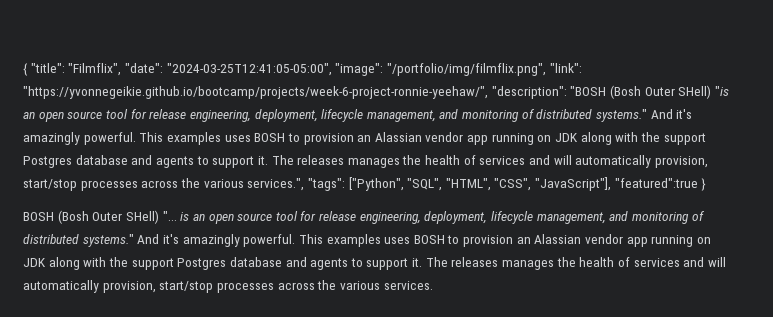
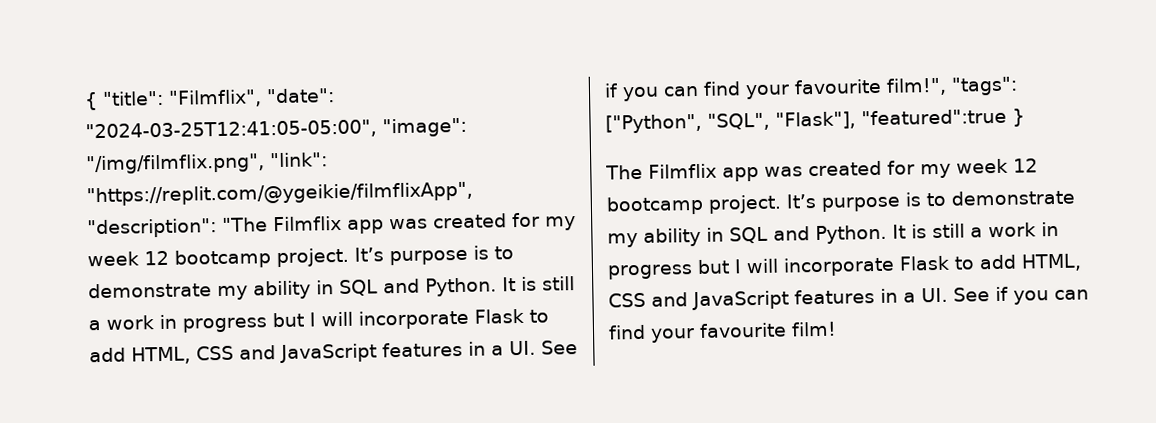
- { "title": "Filmflix", "date": "2024-03-25T12:41:05-05:00", "image": "/portfolio/img/filmflix.png", "link": "https://yvonnegeikie.github.io/bootcamp/projects/week-6-project-ronnie-yeehaw/", "description": "BOSH (Bosh Outer SHell) "is an open source tool for release engineering, deployment, lifecycle management, and monitoring of distributed systems." And it's amazingly powerful. This examples uses BOSH to provision an Alassian vendor app running on JDK along with the support Postgres database and agents to support it. The releases manages the health of services and will automatically provision, start/stop processes across the various services.", "tags": ["Python", "SQL", "HTML", "CSS", "JavaScript"], "featured":true }
- BOSH (Bosh Outer SHell) "... is an open source tool for release engineering, deployment, lifecycle management, and monitoring of distributed systems." And it's amazingly powerful. This examples uses BOSH to provision an Alassian vendor app running on JDK along with the support Postgres database and agents to support it. The releases manages the health of services and will automatically provision, start/stop processes across the various services.
+ { "title": "Filmflix", "date": "2024-03-25T12:41:05-05:00", "image": "/img/filmflix.png", "link": "https://replit.com/@ygeikie/filmflixApp", "description": "The Filmflix app was created for my week 12 bootcamp project. It’s purpose is to demonstrate my ability in SQL and Python. It is still a work in progress but I will incorporate Flask to add HTML, CSS and JavaScript features in a UI. See if you can find your favourite film!", "tags": ["Python", "SQL", "Flask"], "featured":true }
+ The Filmflix app was created for my week 12 bootcamp project. It’s purpose is to demonstrate my ability in SQL and Python. It is still a work in progress but I will incorporate Flask to add HTML, CSS and JavaScript features in a UI. See if you can find your favourite film!

